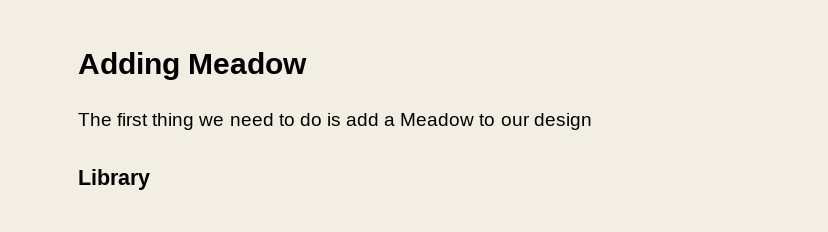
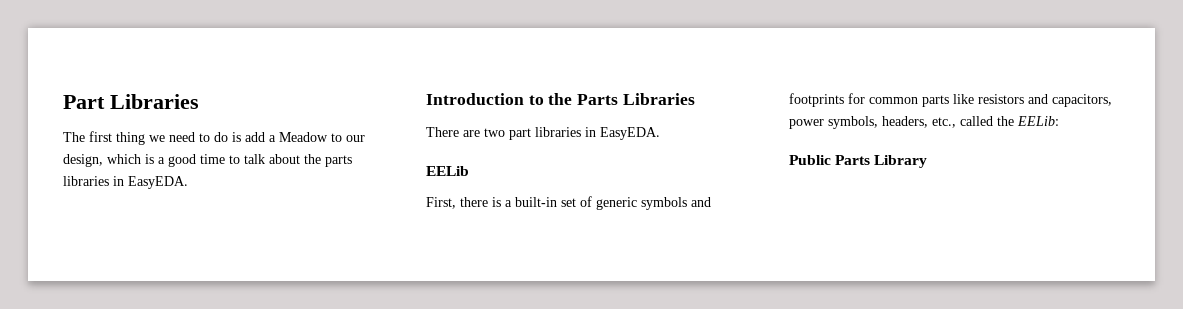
- Adding Meadow
+ Part Libraries
- The first thing we need to do is add a Meadow to our design
- Library
+ The first thing we need to do is add a Meadow to our design, which is a good time to talk about the parts libraries in EasyEDA.
+ Introduction to the Parts Libraries
+ There are two part libraries in EasyEDA.
+ EELib
+ First, there is a built-in set of generic symbols and footprints for common parts like resistors and capacitors, power symbols, headers, etc., called the EELib:
+ Public Parts Library

